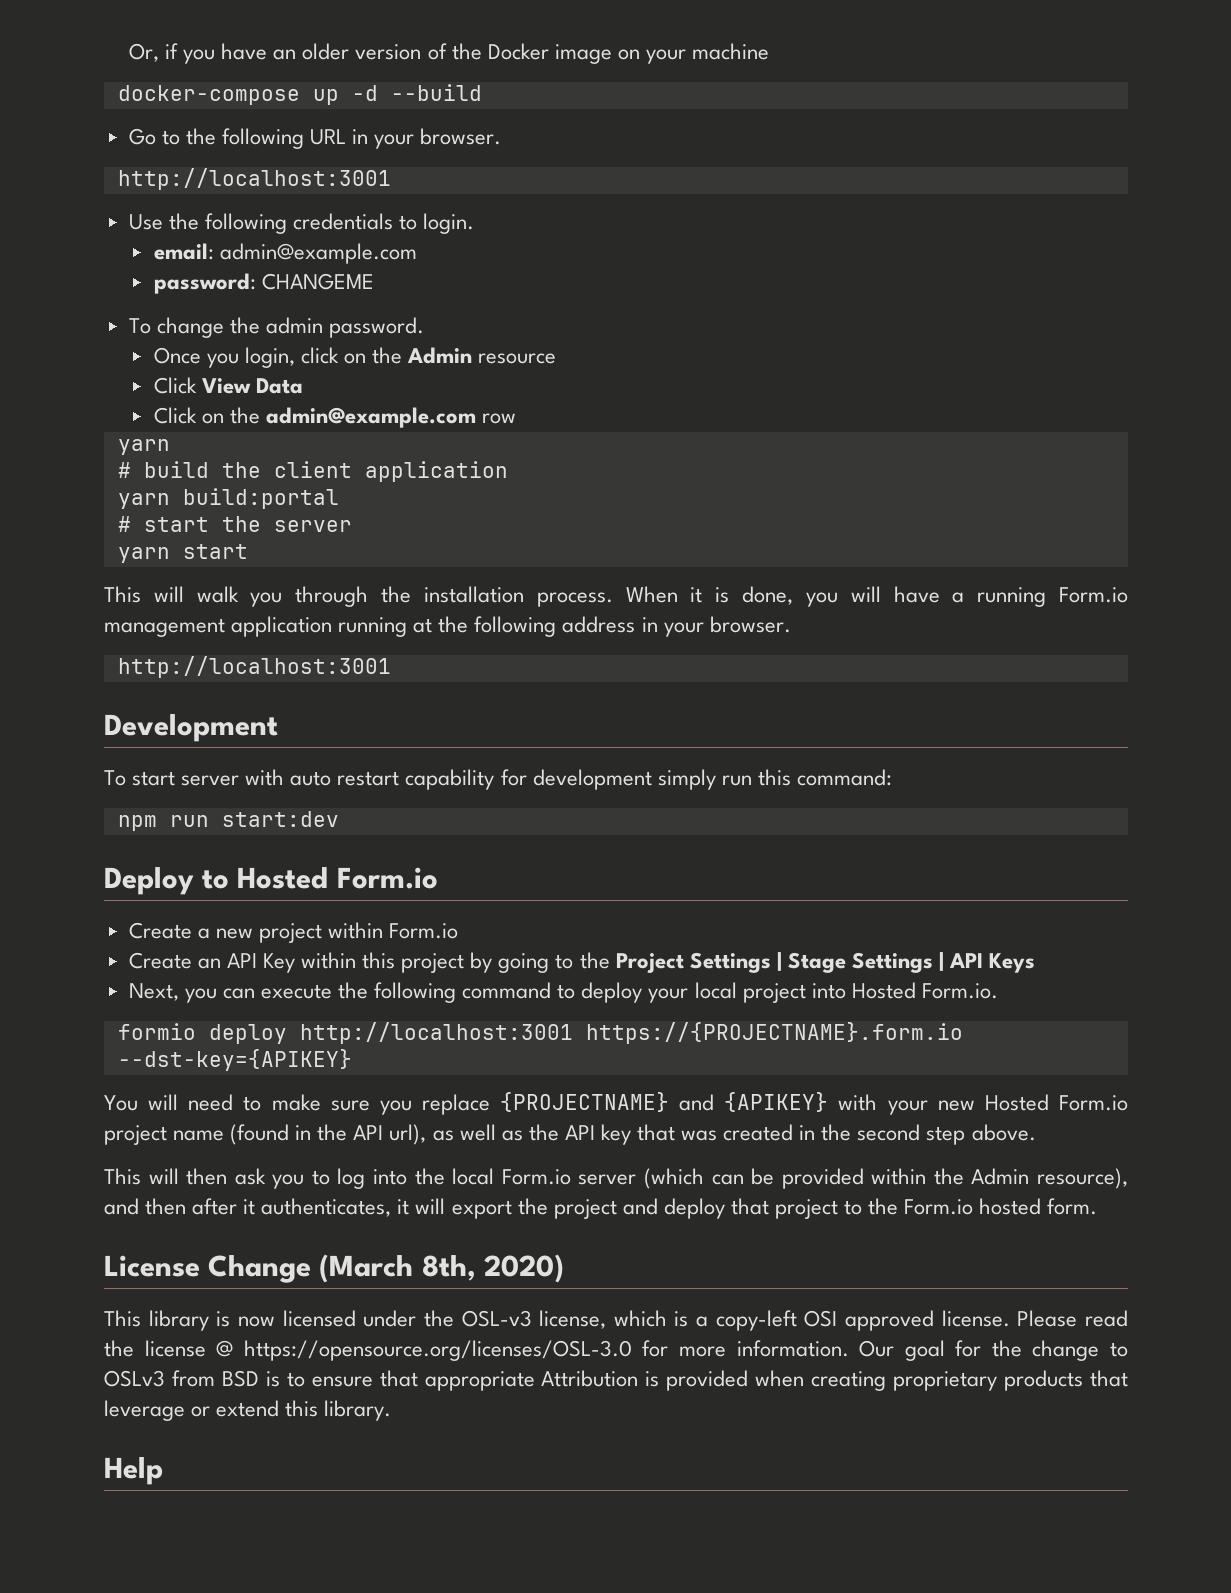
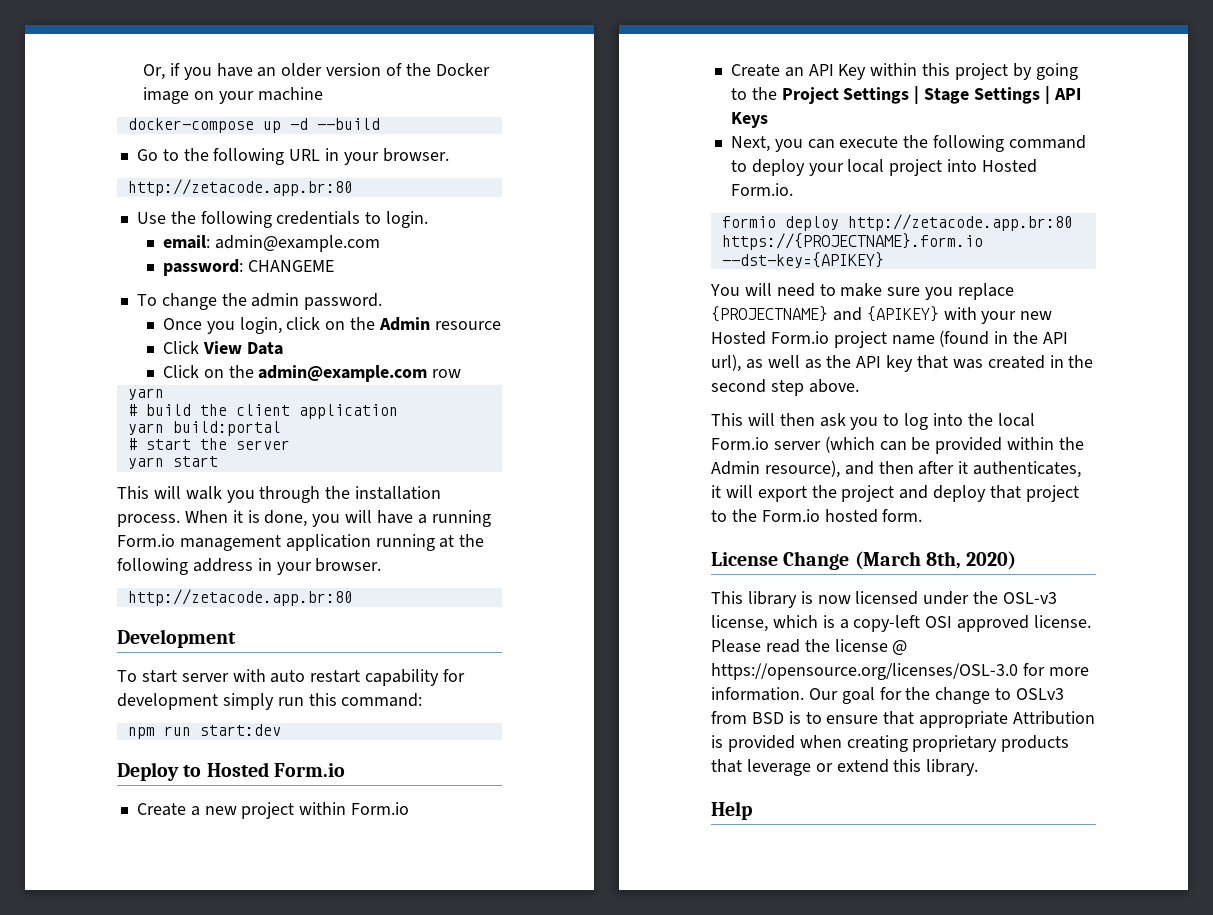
  Go to the following URL in your browser.
- http://localhost:3001
+ http://zetacode.app.br:80
  When it is done, you will have a running Form.io management application running at the following address in your browser.
- http://localhost:3001
+ http://zetacode.app.br:80
- formio deploy http://localhost:3001 https://{PROJECTNAME}.form.io --dst-key={APIKEY}
+ formio deploy http://zetacode.app.br:80 https://{PROJECTNAME}.form.io --dst-key={APIKEY}

